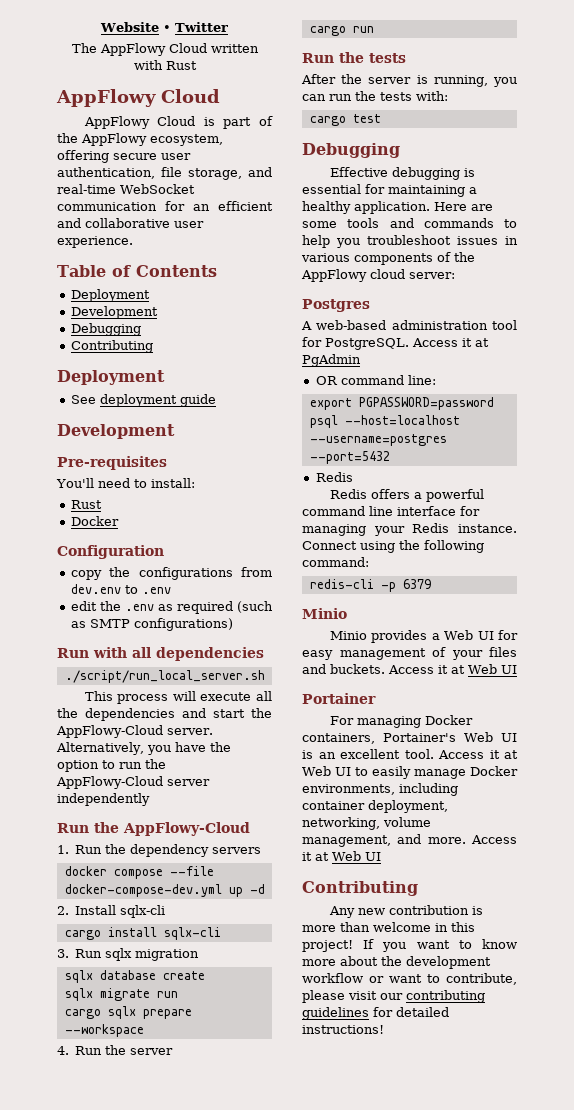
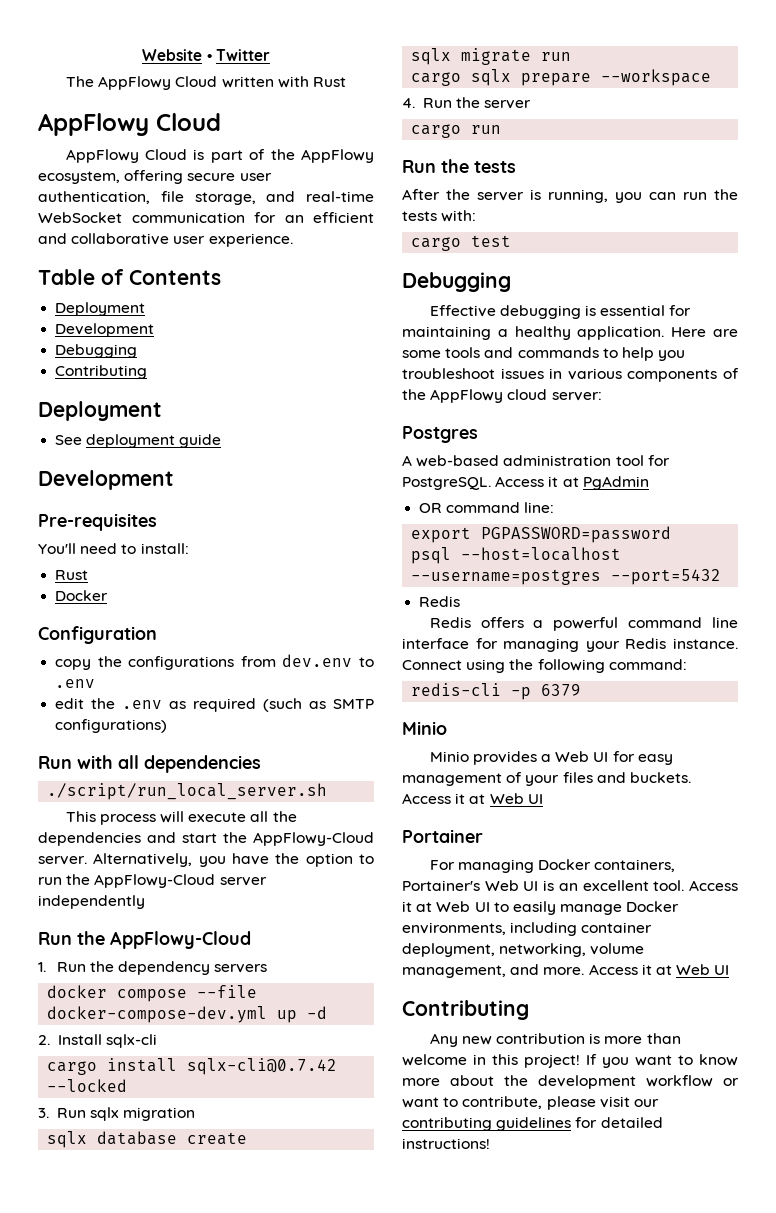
- cargo install sqlx-cli
+ cargo install sqlx-cli@0.7.42 --locked

